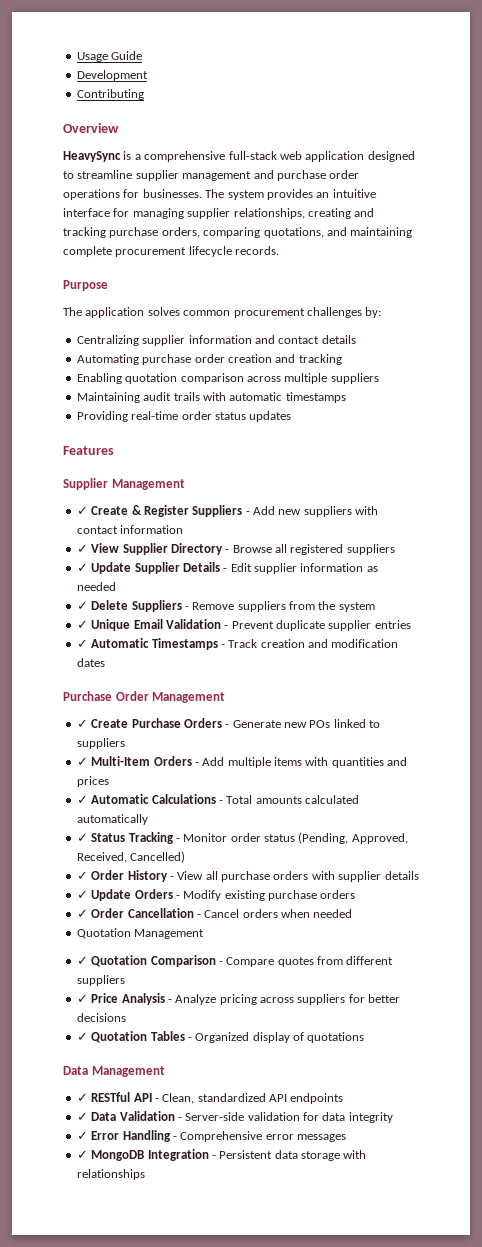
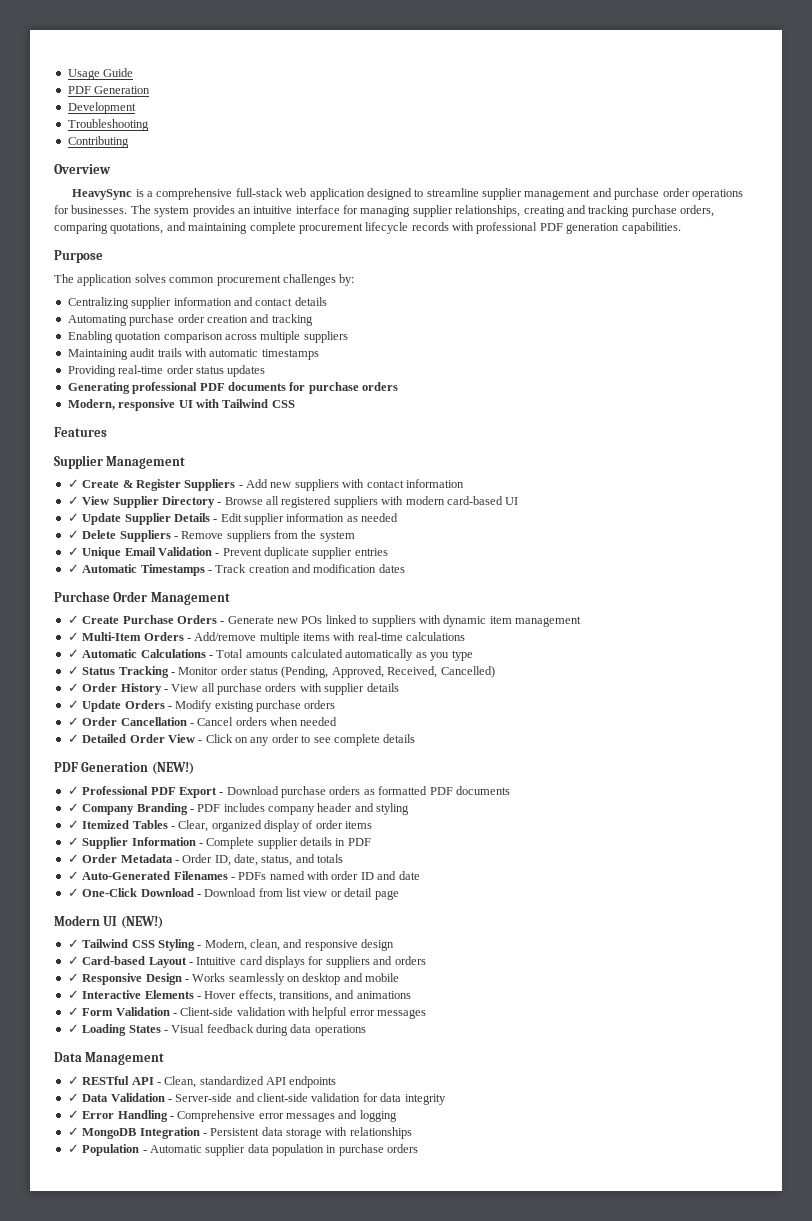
  Usage Guide
+ PDF Generation
+ Troubleshooting
- The system provides an intuitive interface for managing supplier relationships, creating and tracking purchase orders, comparing quotations, and maintaining complete procurement lifecycle records.
+ The system provides an intuitive interface for managing supplier relationships, creating and tracking purchase orders, comparing quotations, and maintaining complete procurement lifecycle records with professional PDF generation capabilities.
+ Generating professional PDF documents for purchase orders
+ Modern, responsive UI with Tailwind CSS
- ✓ View Supplier Directory - Browse all registered suppliers
+ ✓ View Supplier Directory - Browse all registered suppliers with modern card-based UI
- ✓ Create Purchase Orders - Generate new POs linked to suppliers
+ ✓ Create Purchase Orders - Generate new POs linked to suppliers with dynamic item management
- ✓ Multi-Item Orders - Add multiple items with quantities and prices
+ ✓ Multi-Item Orders - Add/remove multiple items with real-time calculations
- ✓ Automatic Calculations - Total amounts calculated automatically
+ ✓ Automatic Calculations - Total amounts calculated automatically as you type
- Quotation Management
- ✓ Quotation Comparison - Compare quotes from different suppliers
- ✓ Price Analysis - Analyze pricing across suppliers for better decisions
- ✓ Quotation Tables - Organized display of quotations
+ ✓ Detailed Order View - Click on any order to see complete details
+ PDF Generation (NEW!)
+ ✓ Professional PDF Export - Download purchase orders as formatted PDF documents
+ ✓ Company Branding - PDF includes company header and styling
+ ✓ Itemized Tables - Clear, organized display of order items
+ ✓ Supplier Information - Complete supplier details in PDF
+ ✓ Order Metadata - Order ID, date, status, and totals
+ ✓ Auto-Generated Filenames - PDFs named with order ID and date
+ ✓ One-Click Download - Download from list view or detail page
+ Modern UI (NEW!)
+ ✓ Tailwind CSS Styling - Modern, clean, and responsive design
+ ✓ Card-based Layout - Intuitive card displays for suppliers and orders
+ ✓ Responsive Design - Works seamlessly on desktop and mobile
+ ✓ Interactive Elements - Hover effects, transitions, and animations
+ ✓ Form Validation - Client-side validation with helpful error messages
+ ✓ Loading States - Visual feedback during data operations
- ✓ Data Validation - Server-side validation for data integrity
+ ✓ Data Validation - Server-side and client-side validation for data integrity
- ✓ Error Handling - Comprehensive error messages
+ ✓ Error Handling - Comprehensive error messages and logging
+ ✓ Population - Automatic supplier data population in purchase orders

